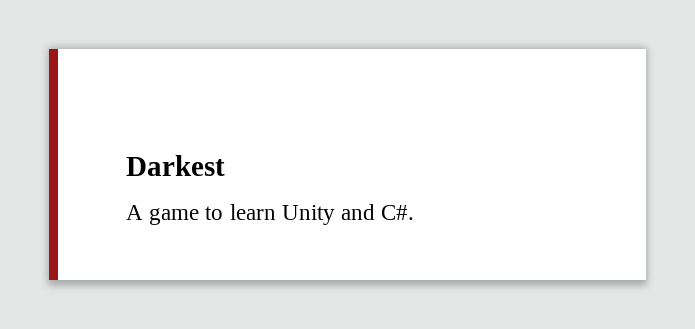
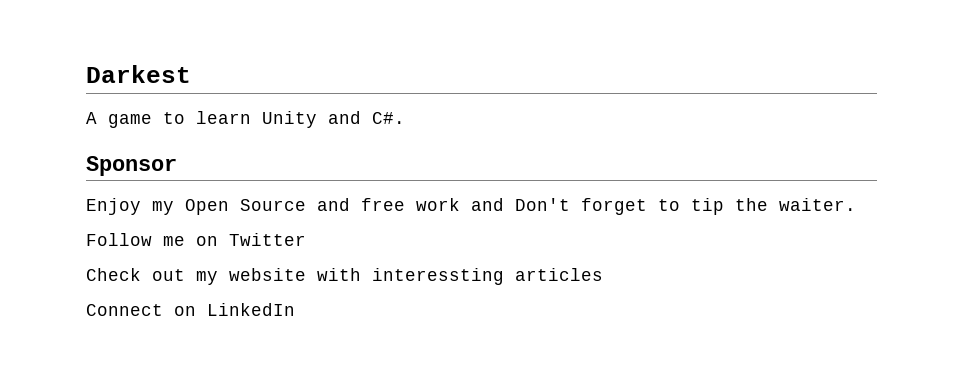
+ Sponsor
+ Enjoy my Open Source and free work and Don't forget to tip the waiter.
+ Follow me on Twitter
+ Check out my website with interessting articles
+ Connect on LinkedIn

